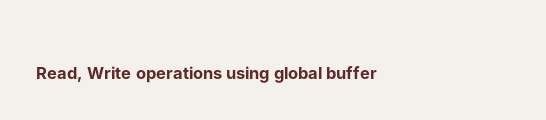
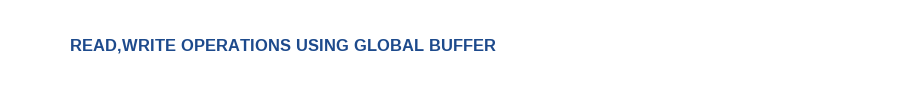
- Read, Write operations using global buffer
+ READ,WRITE OPERATIONS USING GLOBAL BUFFER

